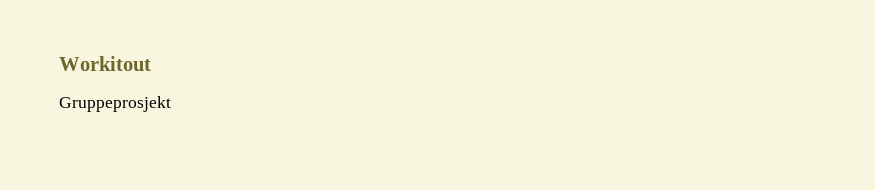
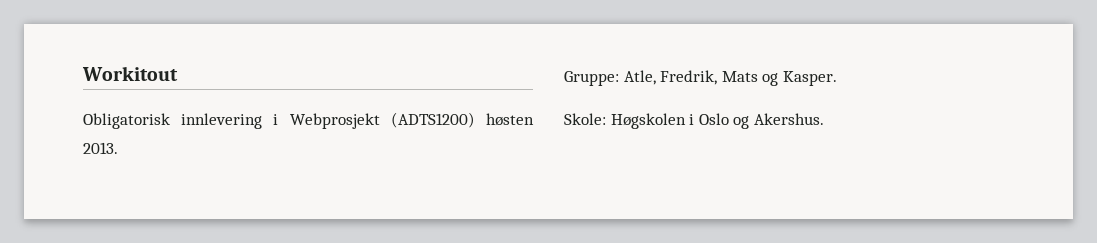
- Gruppeprosjekt
+ Obligatorisk innlevering i Webprosjekt (ADTS1200) høsten 2013.
+ Gruppe: Atle, Fredrik, Mats og Kasper.
+ Skole: Høgskolen i Oslo og Akershus.

